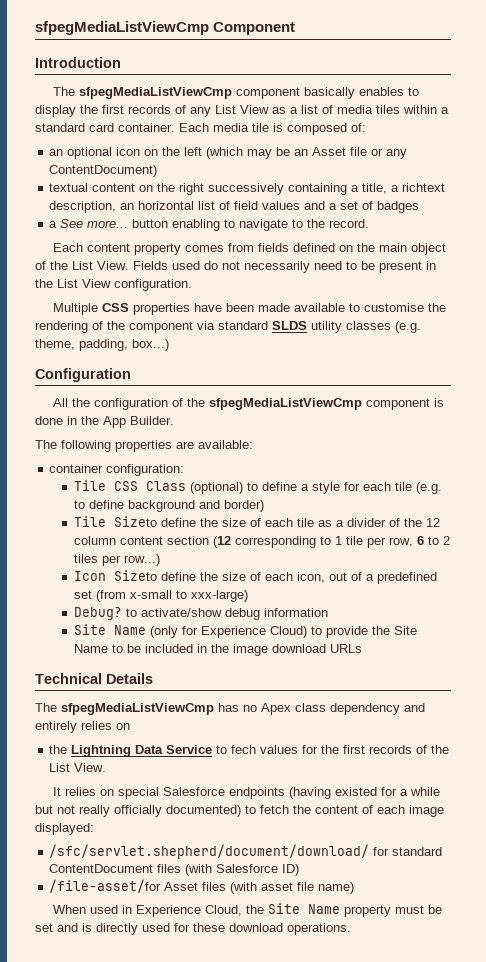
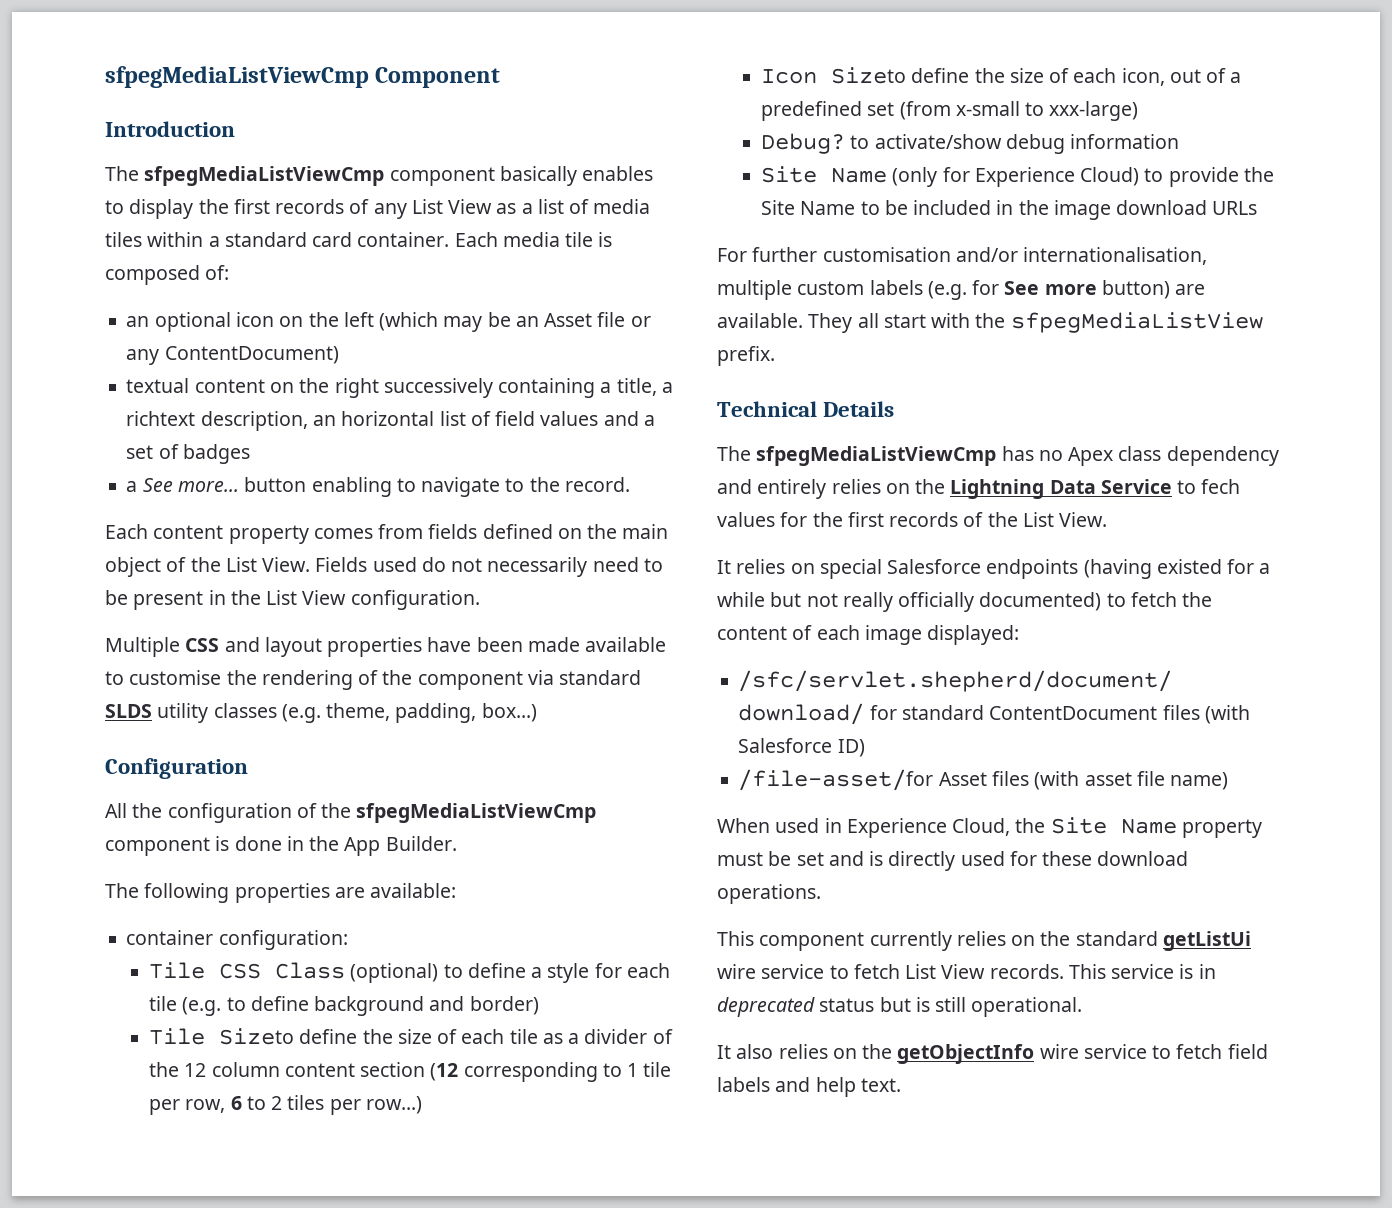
- Multiple CSS properties have been made available to customise the rendering of the component via standard SLDS utility classes (e.g. theme, padding, box...)
+ Multiple CSS and layout properties have been made available to customise the rendering of the component via standard SLDS utility classes (e.g. theme, padding, box...)
+ For further customisation and/or internationalisation, multiple custom labels (e.g. for See more button) are available. They all start with the sfpegMediaListView prefix.
- The sfpegMediaListViewCmp has no Apex class dependency and entirely relies on
- the Lightning Data Service to fech values for the first records of the List View.
+ The sfpegMediaListViewCmp has no Apex class dependency and entirely relies on the Lightning Data Service to fech values for the first records of the List View.
+ This component currently relies on the standard getListUi wire service to fetch List View records. This service is in deprecated status but is still operational.
+ It also relies on the getObjectInfo wire service to fetch field labels and help text.

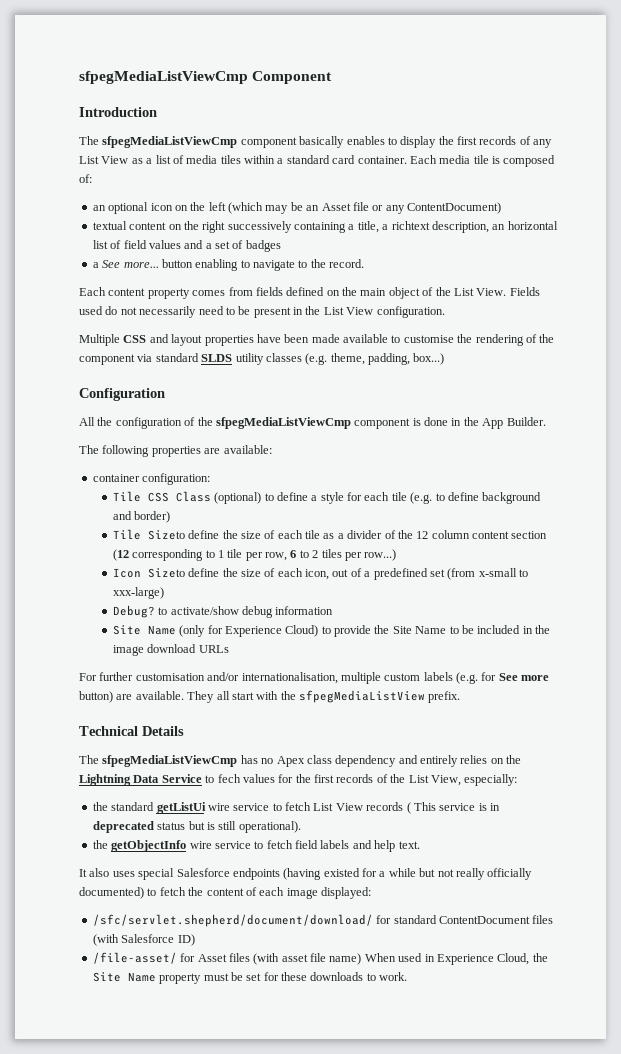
- The sfpegMediaListViewCmp has no Apex class dependency and entirely relies on the Lightning Data Service to fech values for the first records of the List View.
- It relies on special Salesforce endpoints (having existed for a while but not really officially documented) to fetch the content of each image displayed:
+ The sfpegMediaListViewCmp has no Apex class dependency and entirely relies on the Lightning Data Service to fech values for the first records of the List View, especially:
+ the standard getListUi wire service to fetch List View records ( This service is in deprecated status but is still operational).
+ the getObjectInfo wire service to fetch field labels and help text.
+ It also uses special Salesforce endpoints (having existed for a while but not really officially documented) to fetch the content of each image displayed:
- /file-asset/for Asset files (with asset file name)
- When used in Experience Cloud, the Site Name property must be set and is directly used for these download operations.
- This component currently relies on the standard getListUi wire service to fetch List View records. This service is in deprecated status but is still operational.
- It also relies on the getObjectInfo wire service to fetch field labels and help text.
+ /file-asset/ for Asset files (with asset file name) When used in Experience Cloud, the Site Name property must be set for these downloads to work.

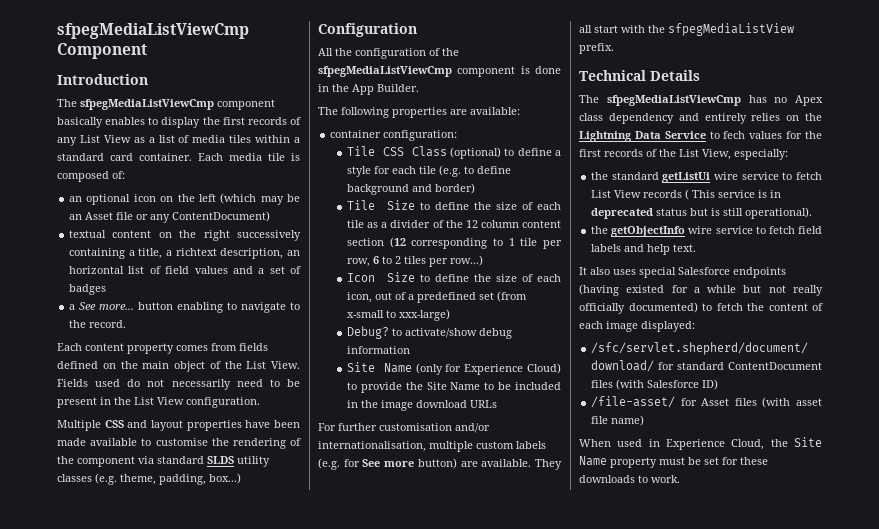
- Tile Sizeto define the size of each tile as a divider of the 12 column content section (12 corresponding to 1 tile per row, 6 to 2 tiles per row...)
+ Tile Size to define the size of each tile as a divider of the 12 column content section (12 corresponding to 1 tile per row, 6 to 2 tiles per row...)
- Icon Sizeto define the size of each icon, out of a predefined set (from x-small to xxx-large)
+ Icon Size to define the size of each icon, out of a predefined set (from x-small to xxx-large)
- /file-asset/ for Asset files (with asset file name) When used in Experience Cloud, the Site Name property must be set for these downloads to work.
+ /file-asset/ for Asset files (with asset file name)
+ When used in Experience Cloud, the Site Name property must be set for these downloads to work.

